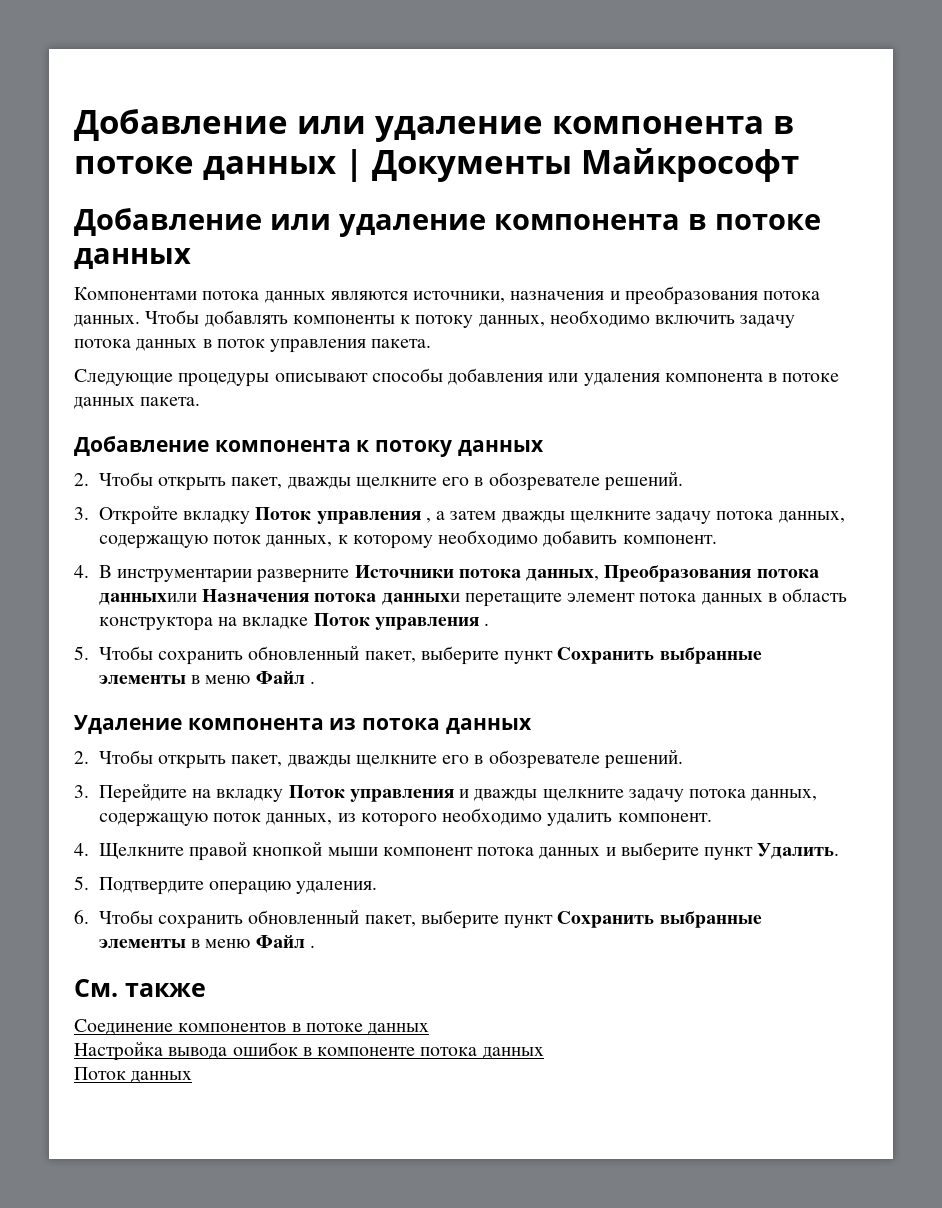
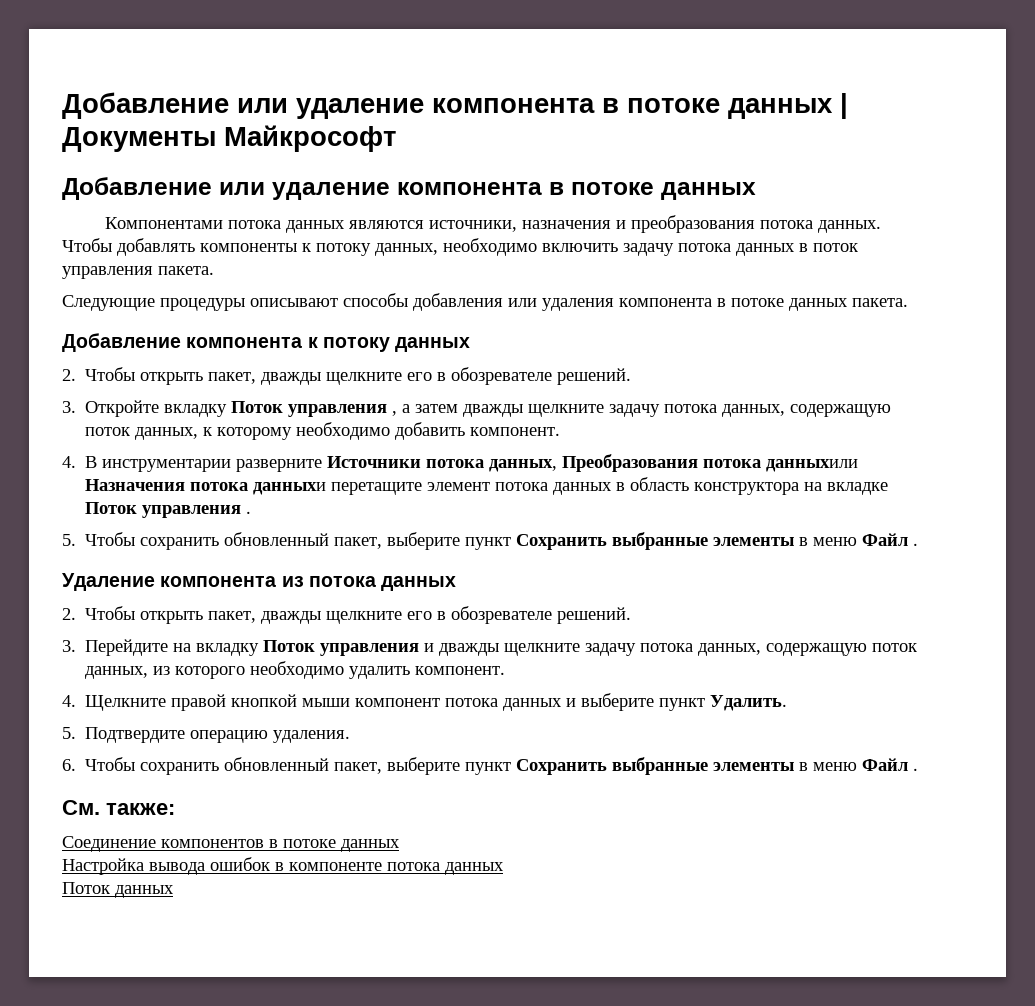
- См. также
+ См. также:

